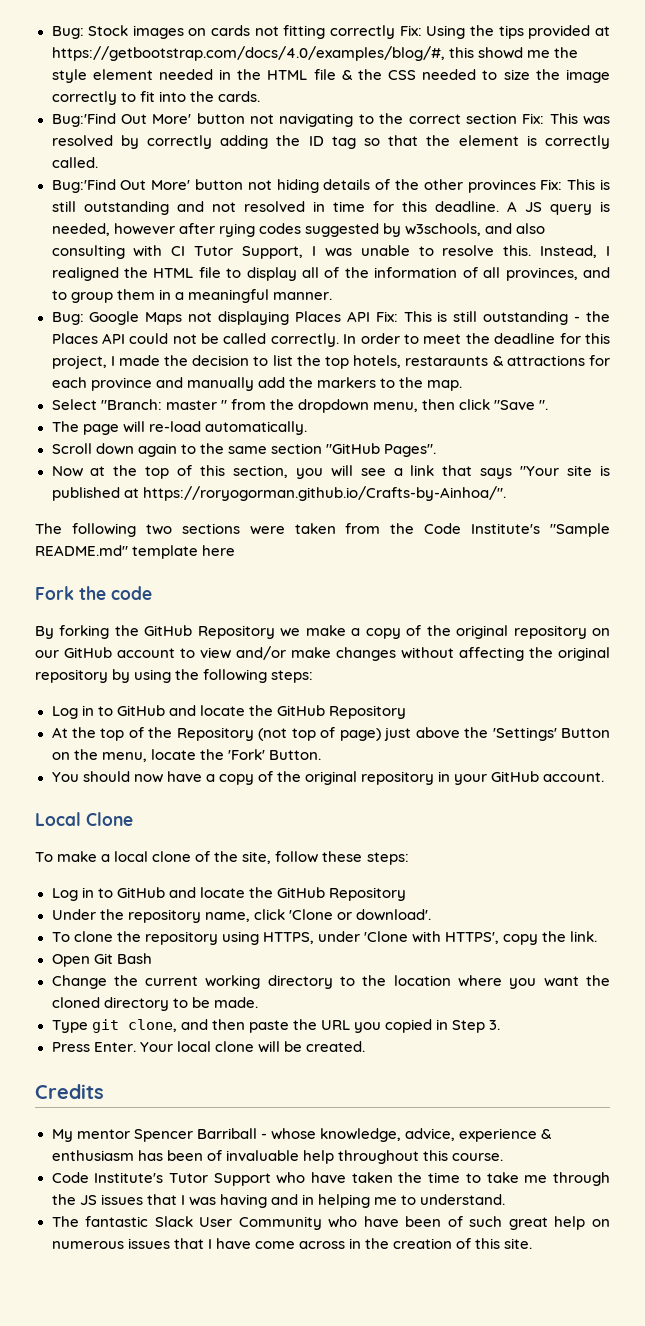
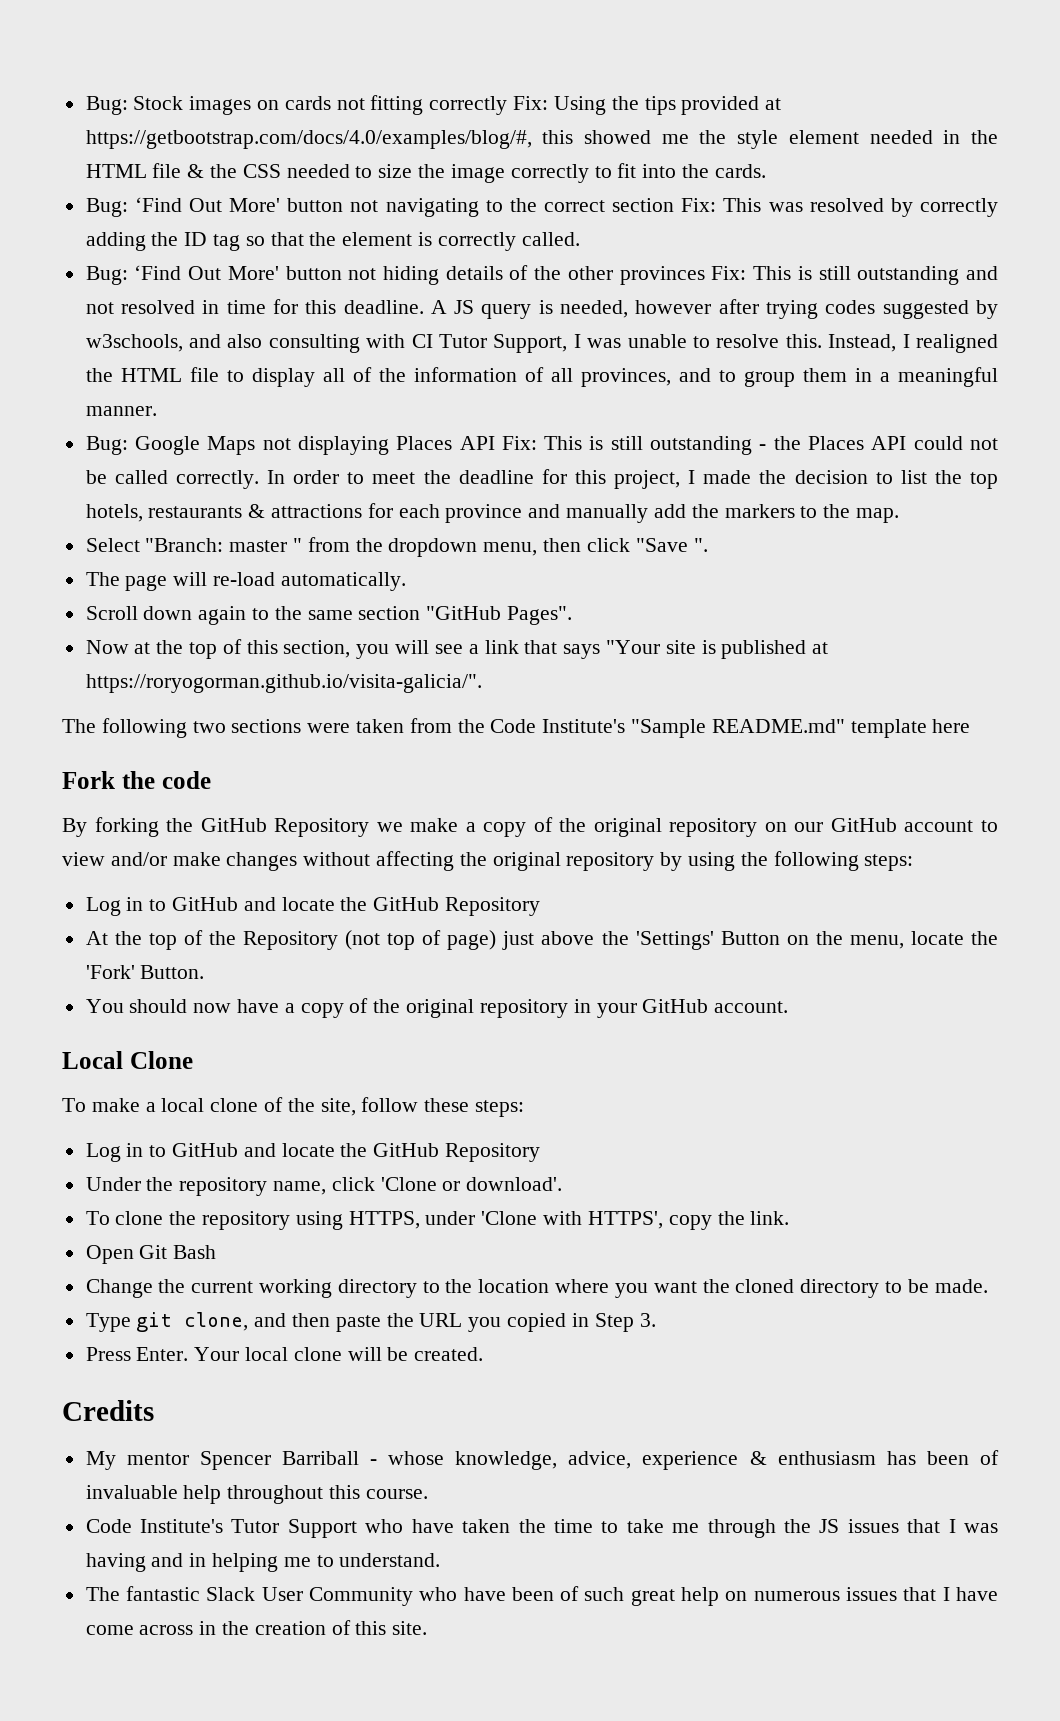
- Bug: Stock images on cards not fitting correctly Fix: Using the tips provided at https://getbootstrap.com/docs/4.0/examples/blog/#, this showd me the style element needed in the HTML file & the CSS needed to size the image correctly to fit into the cards.
+ Bug: Stock images on cards not fitting correctly Fix: Using the tips provided at https://getbootstrap.com/docs/4.0/examples/blog/#, this showed me the style element needed in the HTML file & the CSS needed to size the image correctly to fit into the cards.
- Bug:'Find Out More' button not navigating to the correct section Fix: This was resolved by correctly adding the ID tag so that the element is correctly called.
+ Bug: ‘Find Out More' button not navigating to the correct section Fix: This was resolved by correctly adding the ID tag so that the element is correctly called.
- Bug:'Find Out More' button not hiding details of the other provinces Fix: This is still outstanding and not resolved in time for this deadline.
+ Bug: ‘Find Out More' button not hiding details of the other provinces Fix: This is still outstanding and not resolved in time for this deadline.
- A JS query is needed, however after rying codes suggested by w3schools, and also consulting with CI Tutor Support, I was unable to resolve this.
+ A JS query is needed, however after trying codes suggested by w3schools, and also consulting with CI Tutor Support, I was unable to resolve this.
- In order to meet the deadline for this project, I made the decision to list the top hotels, restaraunts & attractions for each province and manually add the markers to the map.
+ In order to meet the deadline for this project, I made the decision to list the top hotels, restaurants & attractions for each province and manually add the markers to the map.
- Now at the top of this section, you will see a link that says "Your site is published at https://roryogorman.github.io/Crafts-by-Ainhoa/".
+ Now at the top of this section, you will see a link that says "Your site is published at https://roryogorman.github.io/visita-galicia/".

